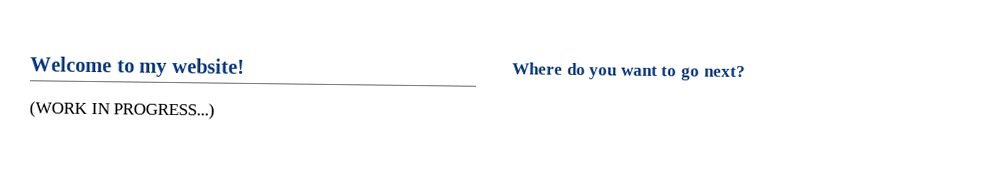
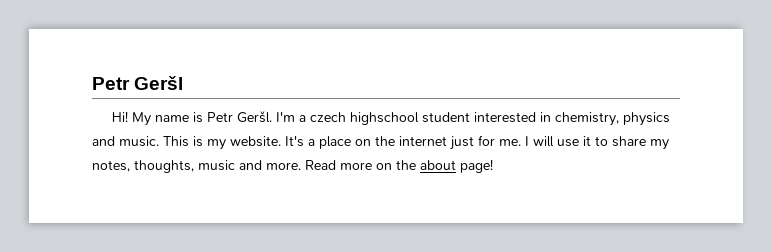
- Welcome to my website!
- (WORK IN PROGRESS...)
- Where do you want to go next?
+ Petr Geršl
+ Hi! My name is Petr Geršl. I'm a czech highschool student interested in chemistry, physics and music. This is my website. It's a place on the internet just for me. I will use it to share my notes, thoughts, music and more. Read more on the about page!

